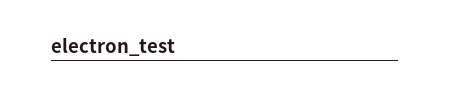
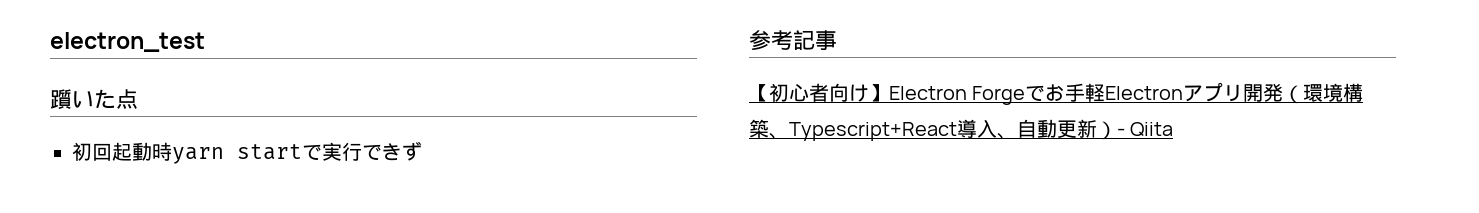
+ 躓いた点
+ 初回起動時yarn startで実行できず
+ 参考記事
+ 【初心者向け】Electron Forgeでお手軽Electronアプリ開発（環境構築、Typescript+React導入、自動更新）- Qiita

